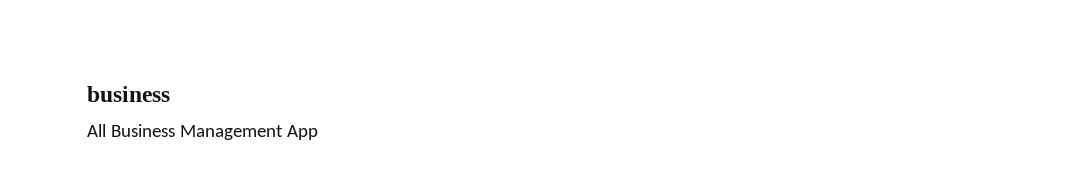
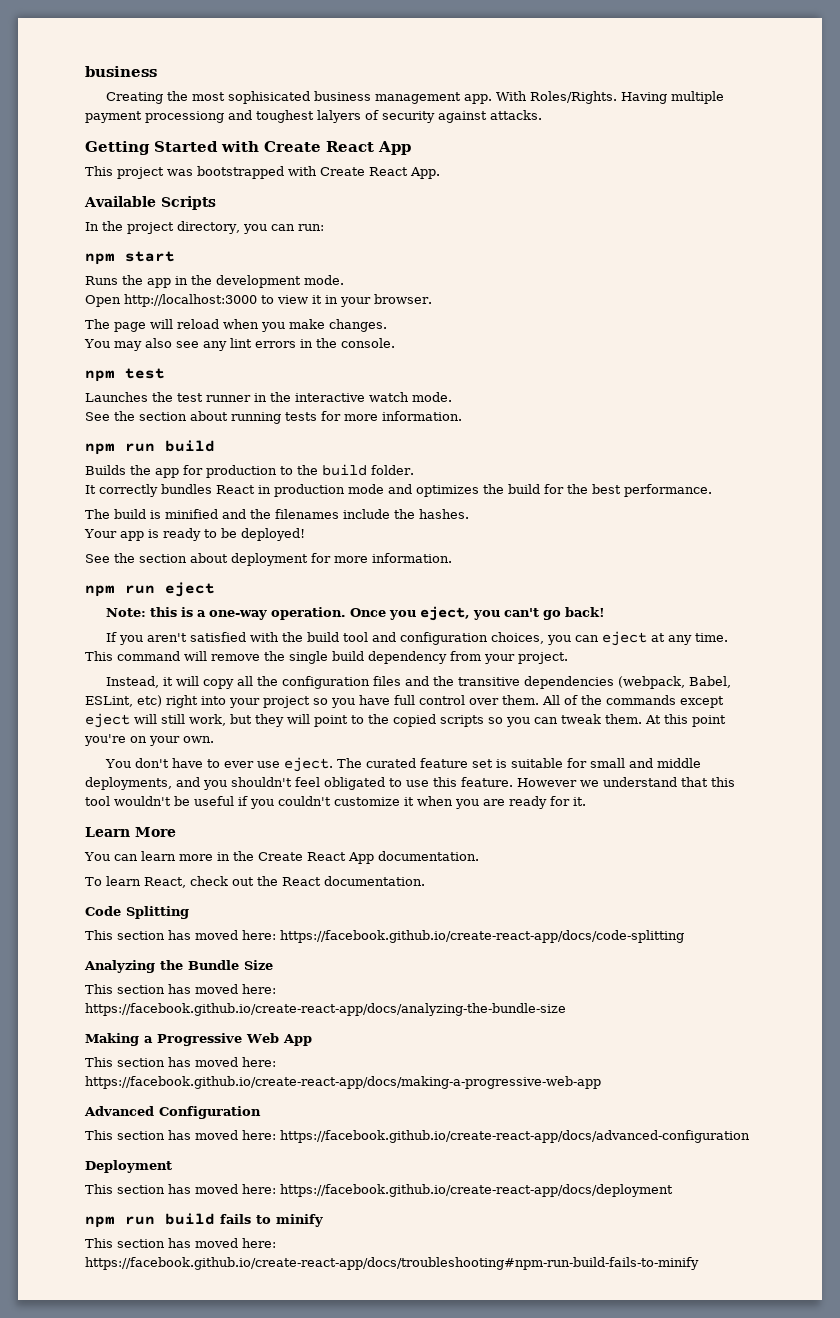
- All Business Management App
+ Creating the most sophisicated business management app. With Roles/Rights. Having multiple payment processiong and toughest lalyers of security against attacks.
+ Getting Started with Create React App
+ This project was bootstrapped with Create React App.
+ Available Scripts
+ In the project directory, you can run:
+ npm start
+ Runs the app in the development mode.
+ Open http://localhost:3000 to view it in your browser.
+ The page will reload when you make changes.
+ You may also see any lint errors in the console.
+ npm test
+ Launches the test runner in the interactive watch mode.
+ See the section about running tests for more information.
+ npm run build
+ Builds the app for production to the build folder.
+ It correctly bundles React in production mode and optimizes the build for the best performance.
+ The build is minified and the filenames include the hashes.
+ Your app is ready to be deployed!
+ See the section about deployment for more information.
+ npm run eject
+ Note: this is a one-way operation. Once you eject, you can't go back!
+ If you aren't satisfied with the build tool and configuration choices, you can eject at any time. This command will remove the single build dependency from your project.
+ Instead, it will copy all the configuration files and the transitive dependencies (webpack, Babel, ESLint, etc) right into your project so you have full control over them. All of the commands except eject will still work, but they will point to the copied scripts so you can tweak them. At this point you're on your own.
+ You don't have to ever use eject. The curated feature set is suitable for small and middle deployments, and you shouldn't feel obligated to use this feature. However we understand that this tool wouldn't be useful if you couldn't customize it when you are ready for it.
+ Learn More
+ You can learn more in the Create React App documentation.
+ To learn React, check out the React documentation.
+ Code Splitting
+ This section has moved here: https://facebook.github.io/create-react-app/docs/code-splitting
+ Analyzing the Bundle Size
+ This section has moved here: https://facebook.github.io/create-react-app/docs/analyzing-the-bundle-size
+ Making a Progressive Web App
+ This section has moved here: https://facebook.github.io/create-react-app/docs/making-a-progressive-web-app
+ Advanced Configuration
+ This section has moved here: https://facebook.github.io/create-react-app/docs/advanced-configuration
+ Deployment
+ This section has moved here: https://facebook.github.io/create-react-app/docs/deployment
+ npm run build fails to minify
+ This section has moved here: https://facebook.github.io/create-react-app/docs/troubleshooting#npm-run-build-fails-to-minify

